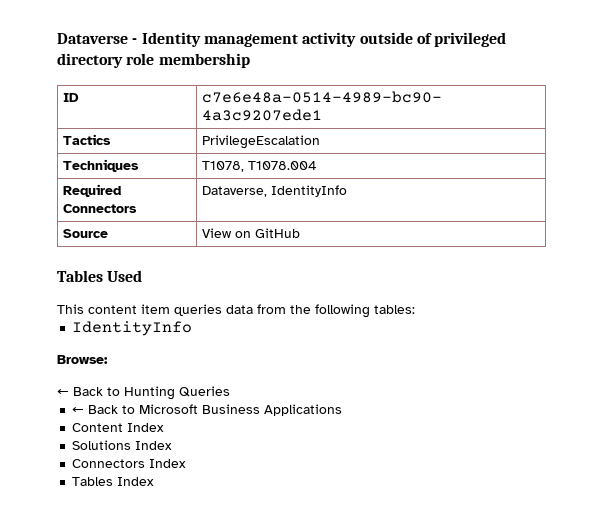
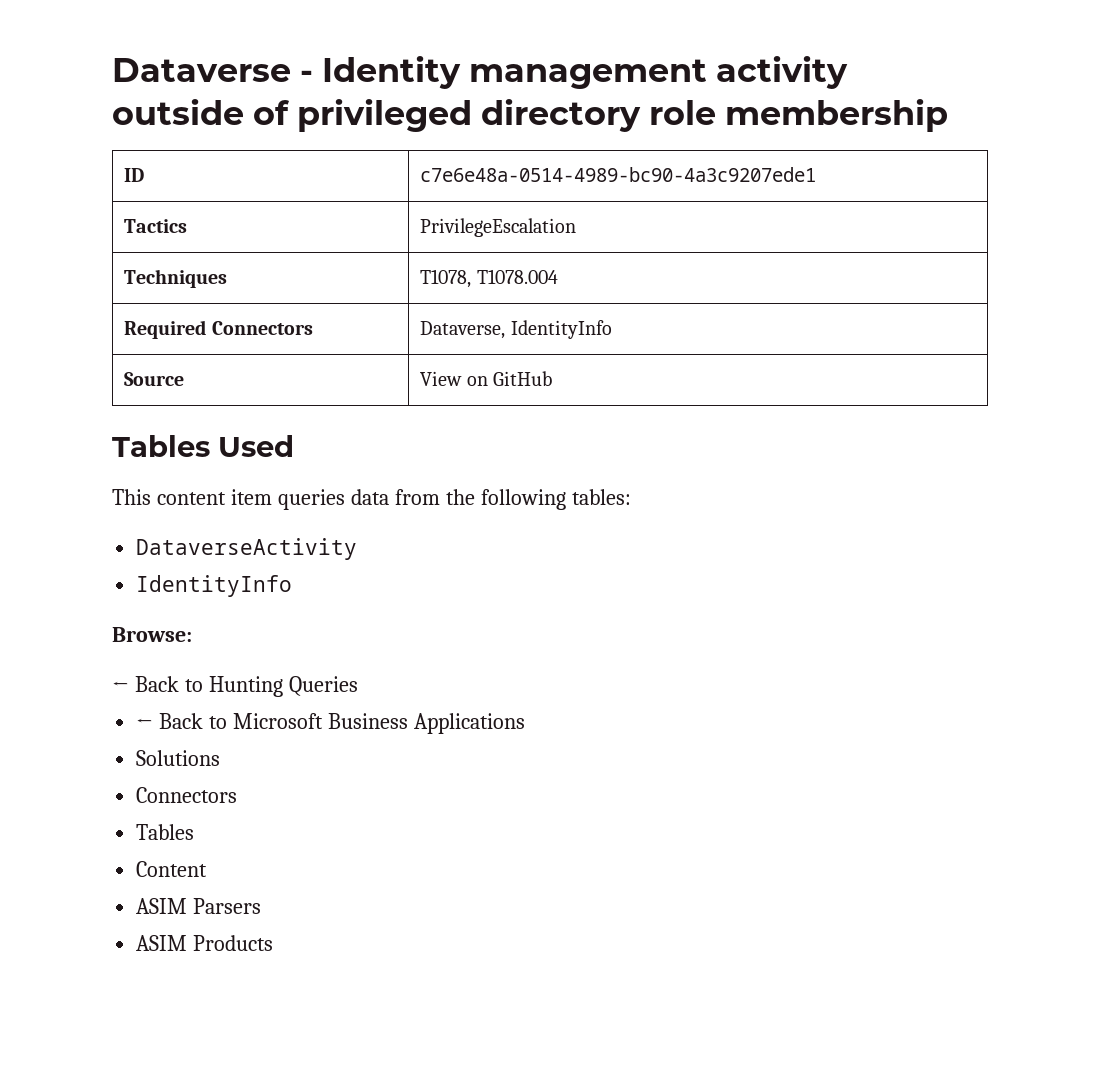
+ DataverseActivity
- Content Index
- Solutions Index
- Connectors Index
- Tables Index
+ Solutions
+ Connectors
+ Tables
+ Content
+ ASIM Parsers
+ ASIM Products

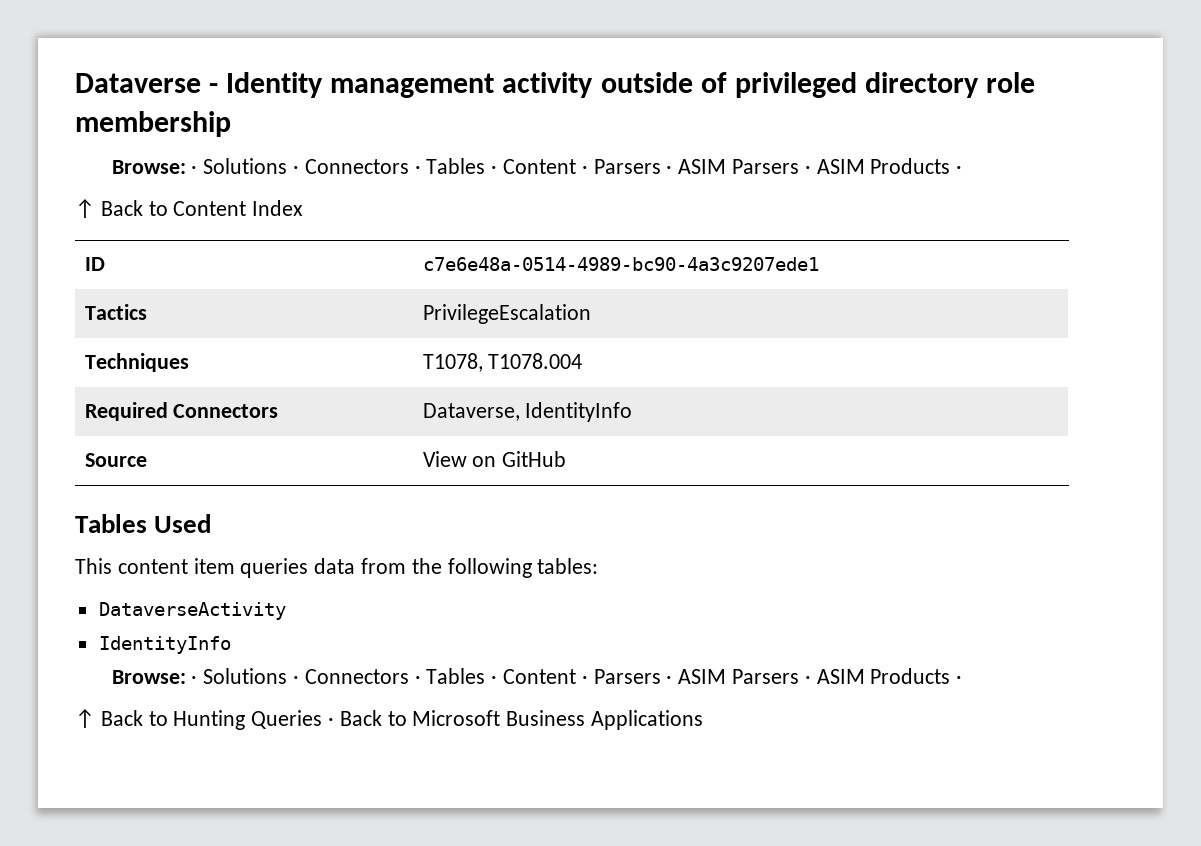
  Dataverse - Identity management activity outside of privileged directory role membership
+ Browse: · Solutions · Connectors · Tables · Content · Parsers · ASIM Parsers · ASIM Products ·
+ ↑ Back to Content Index
  DataverseActivity
  IdentityInfo
- Browse:
- ← Back to Hunting Queries
- ← Back to Microsoft Business Applications
+ Browse: · Solutions · Connectors · Tables · Content · Parsers · ASIM Parsers · ASIM Products ·
+ ↑ Back to Hunting Queries · Back to Microsoft Business Applications
- Solutions
- Connectors
- Tables
- Content
- ASIM Parsers
- ASIM Products

